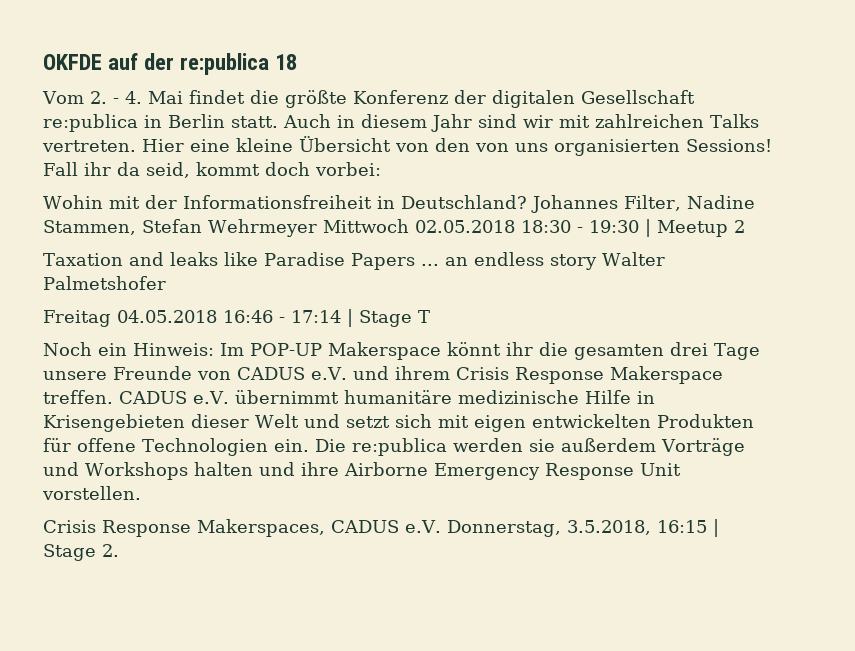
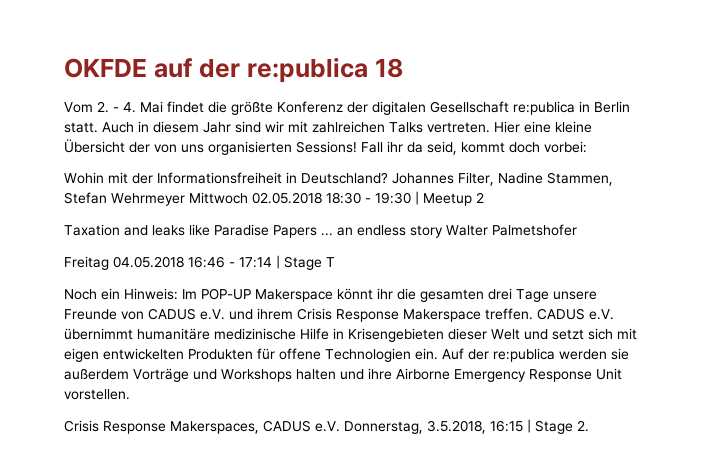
- Hier eine kleine Übersicht von den von uns organisierten Sessions!
+ Hier eine kleine Übersicht der von uns organisierten Sessions!
- Die re:publica werden sie außerdem Vorträge und Workshops halten und ihre Airborne Emergency Response Unit vorstellen.
+ Auf der re:publica werden sie außerdem Vorträge und Workshops halten und ihre Airborne Emergency Response Unit vorstellen.

